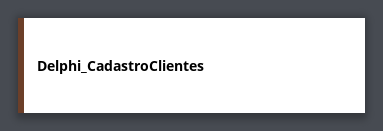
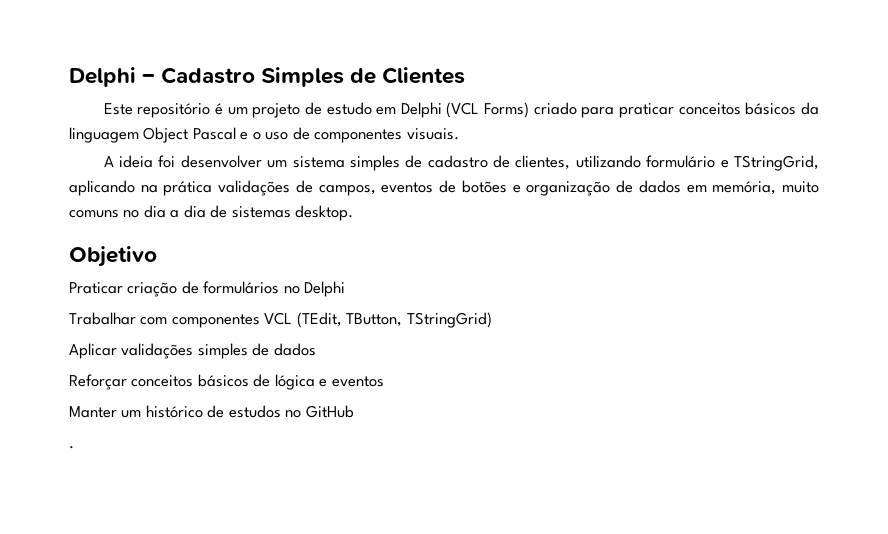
- Delphi_CadastroClientes
+ Delphi – Cadastro Simples de Clientes
+ Este repositório é um projeto de estudo em Delphi (VCL Forms) criado para praticar conceitos básicos da linguagem Object Pascal e o uso de componentes visuais.
+ A ideia foi desenvolver um sistema simples de cadastro de clientes, utilizando formulário e TStringGrid, aplicando na prática validações de campos, eventos de botões e organização de dados em memória, muito comuns no dia a dia de sistemas desktop.
+ Objetivo
+ Praticar criação de formulários no Delphi
+ Trabalhar com componentes VCL (TEdit, TButton, TStringGrid)
+ Aplicar validações simples de dados
+ Reforçar conceitos básicos de lógica e eventos
+ Manter um histórico de estudos no GitHub
+ .

